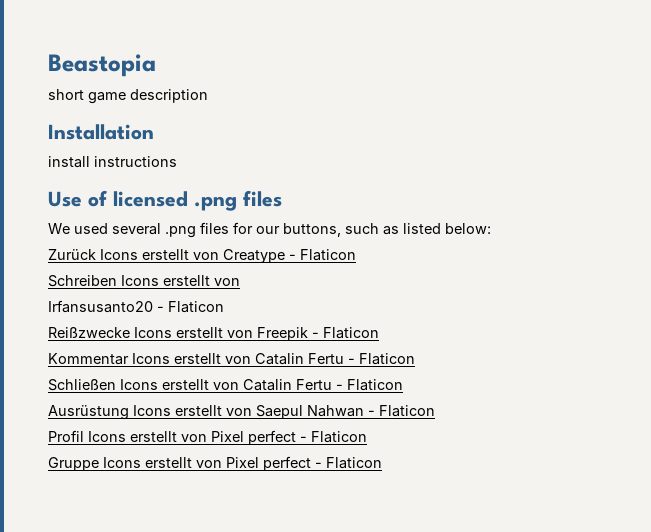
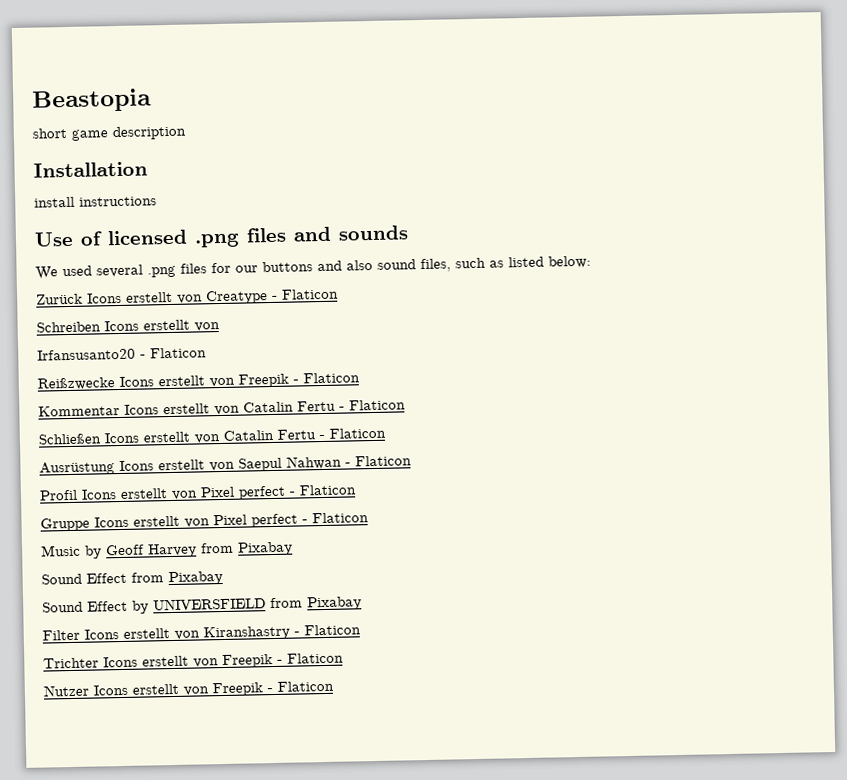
- Use of licensed .png files
+ Use of licensed .png files and sounds
- We used several .png files for our buttons, such as listed below:
+ We used several .png files for our buttons and also sound files, such as listed below:
+ Music by Geoff Harvey from Pixabay
+ Sound Effect from Pixabay
+ Sound Effect by UNIVERSFIELD from Pixabay
+ Filter Icons erstellt von Kiranshastry - Flaticon
+ Trichter Icons erstellt von Freepik - Flaticon
+ Nutzer Icons erstellt von Freepik - Flaticon

